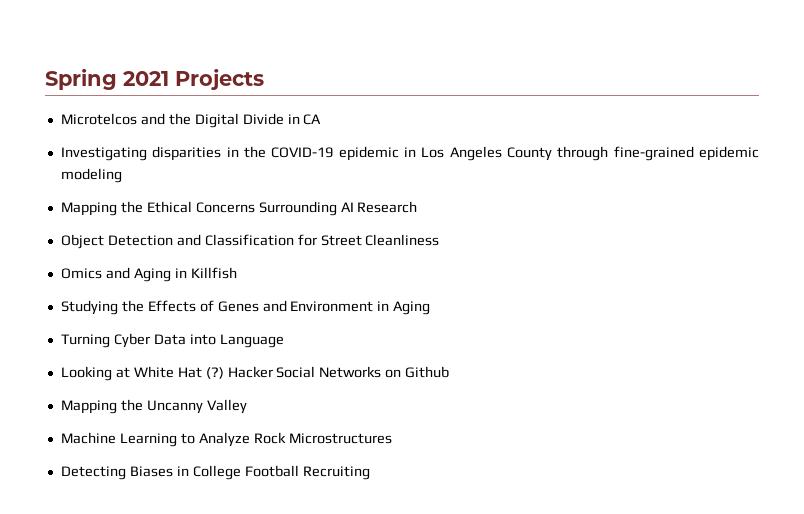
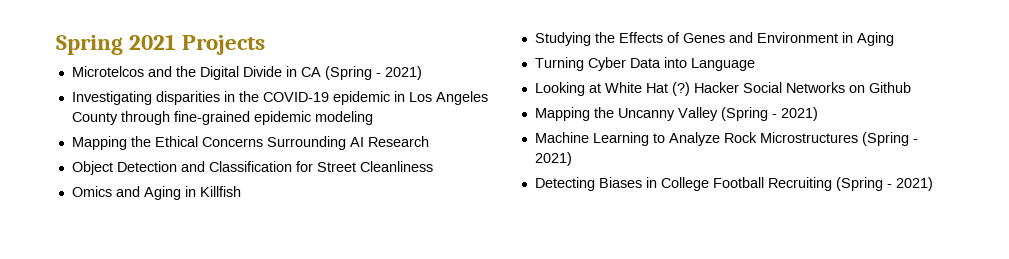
- Microtelcos and the Digital Divide in CA
+ Microtelcos and the Digital Divide in CA (Spring - 2021)
- Mapping the Uncanny Valley
+ Mapping the Uncanny Valley (Spring - 2021)
- Machine Learning to Analyze Rock Microstructures
+ Machine Learning to Analyze Rock Microstructures (Spring - 2021)
- Detecting Biases in College Football Recruiting
+ Detecting Biases in College Football Recruiting (Spring - 2021)

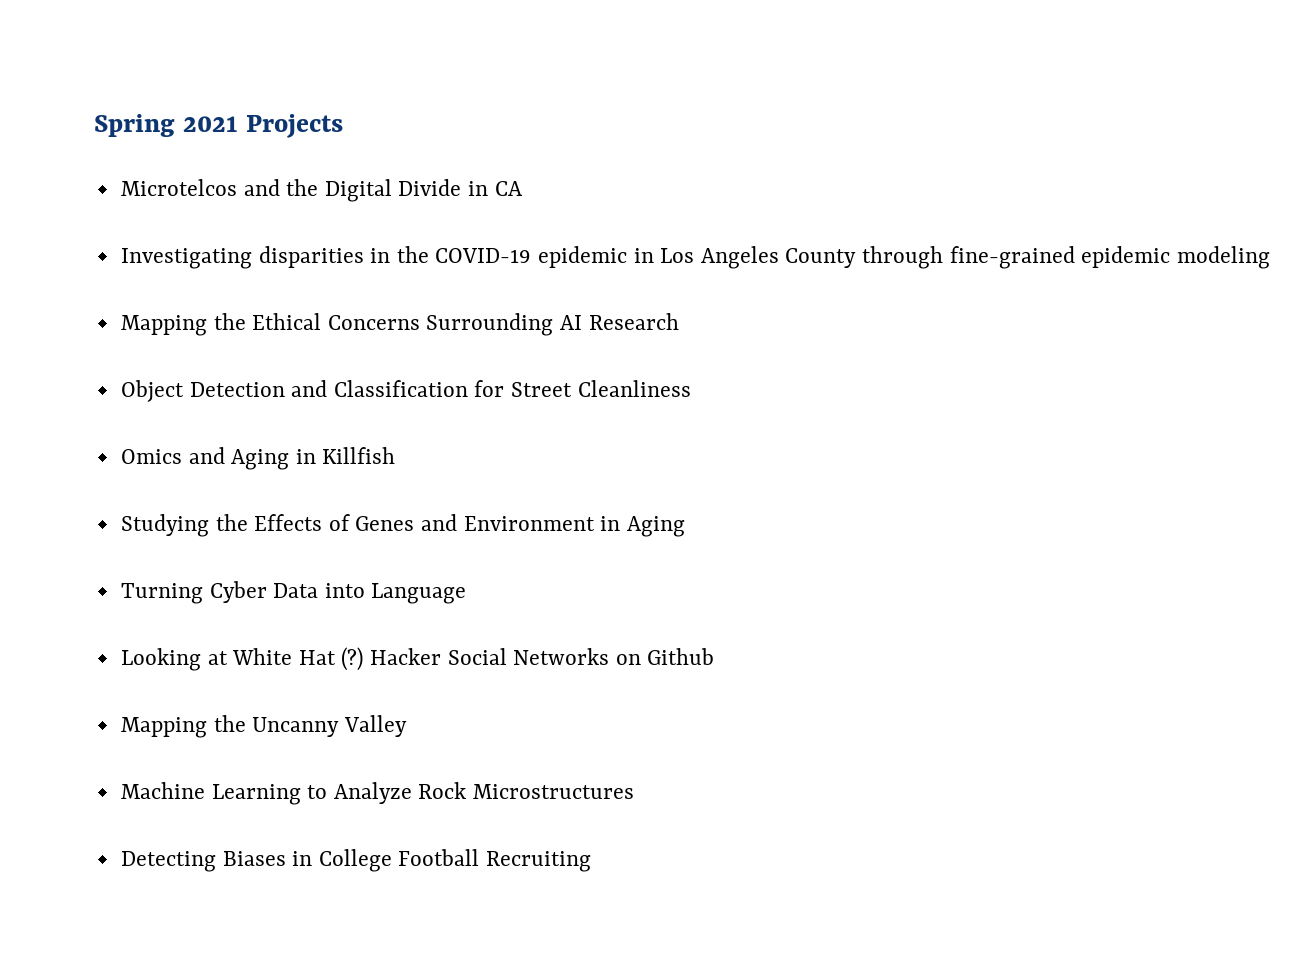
- Microtelcos and the Digital Divide in CA (Spring - 2021)
+ Microtelcos and the Digital Divide in CA
- Mapping the Uncanny Valley (Spring - 2021)
+ Mapping the Uncanny Valley
- Machine Learning to Analyze Rock Microstructures (Spring - 2021)
+ Machine Learning to Analyze Rock Microstructures
- Detecting Biases in College Football Recruiting (Spring - 2021)
+ Detecting Biases in College Football Recruiting

